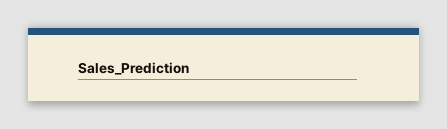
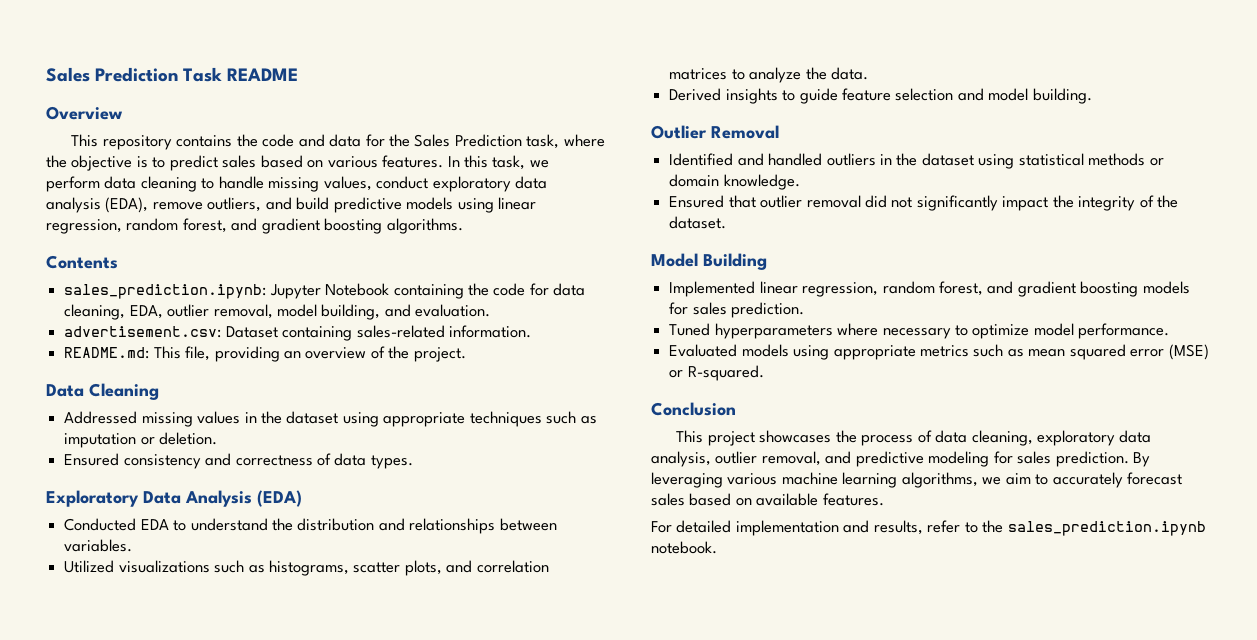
- Sales_Prediction
+ Sales Prediction Task README
+ Overview
+ This repository contains the code and data for the Sales Prediction task, where the objective is to predict sales based on various features. In this task, we perform data cleaning to handle missing values, conduct exploratory data analysis (EDA), remove outliers, and build predictive models using linear regression, random forest, and gradient boosting algorithms.
+ Contents
+ sales_prediction.ipynb: Jupyter Notebook containing the code for data cleaning, EDA, outlier removal, model building, and evaluation.
+ advertisement.csv: Dataset containing sales-related information.
+ README.md: This file, providing an overview of the project.
+ Data Cleaning
+ Addressed missing values in the dataset using appropriate techniques such as imputation or deletion.
+ Ensured consistency and correctness of data types.
+ Exploratory Data Analysis (EDA)
+ Conducted EDA to understand the distribution and relationships between variables.
+ Utilized visualizations such as histograms, scatter plots, and correlation matrices to analyze the data.
+ Derived insights to guide feature selection and model building.
+ Outlier Removal
+ Identified and handled outliers in the dataset using statistical methods or domain knowledge.
+ Ensured that outlier removal did not significantly impact the integrity of the dataset.
+ Model Building
+ Implemented linear regression, random forest, and gradient boosting models for sales prediction.
+ Tuned hyperparameters where necessary to optimize model performance.
+ Evaluated models using appropriate metrics such as mean squared error (MSE) or R-squared.
+ Conclusion
+ This project showcases the process of data cleaning, exploratory data analysis, outlier removal, and predictive modeling for sales prediction. By leveraging various machine learning algorithms, we aim to accurately forecast sales based on available features.
+ For detailed implementation and results, refer to the sales_prediction.ipynb notebook.

